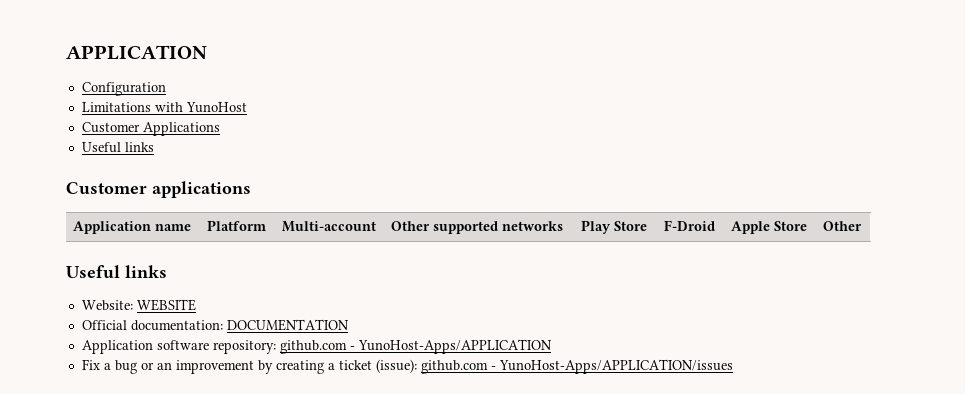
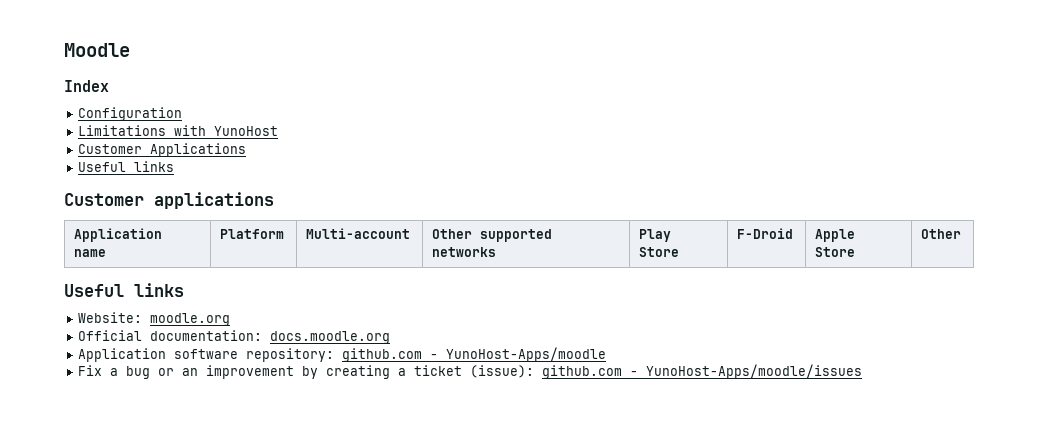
- APPLICATION
+ Moodle
+ Index
- Website: WEBSITE
+ Website: moodle.org
- Official documentation: DOCUMENTATION
+ Official documentation: docs.moodle.org
- Application software repository: github.com - YunoHost-Apps/APPLICATION
+ Application software repository: github.com - YunoHost-Apps/moodle
- Fix a bug or an improvement by creating a ticket (issue): github.com - YunoHost-Apps/APPLICATION/issues
+ Fix a bug or an improvement by creating a ticket (issue): github.com - YunoHost-Apps/moodle/issues

